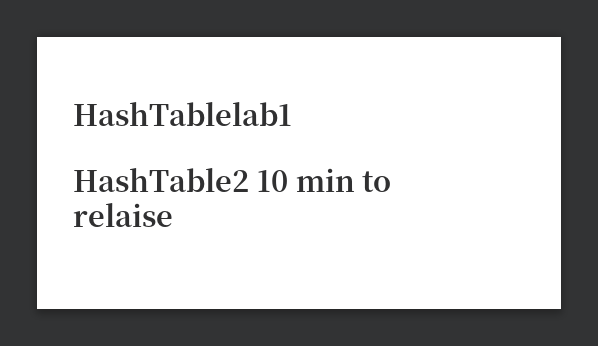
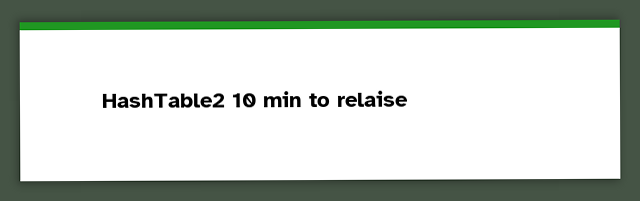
- HashTablelab1

